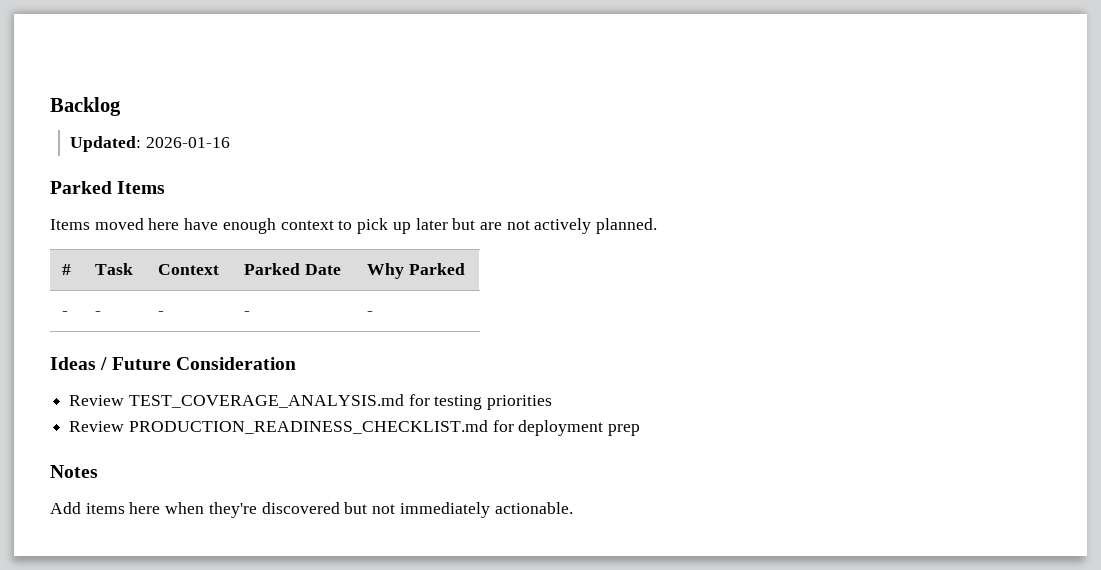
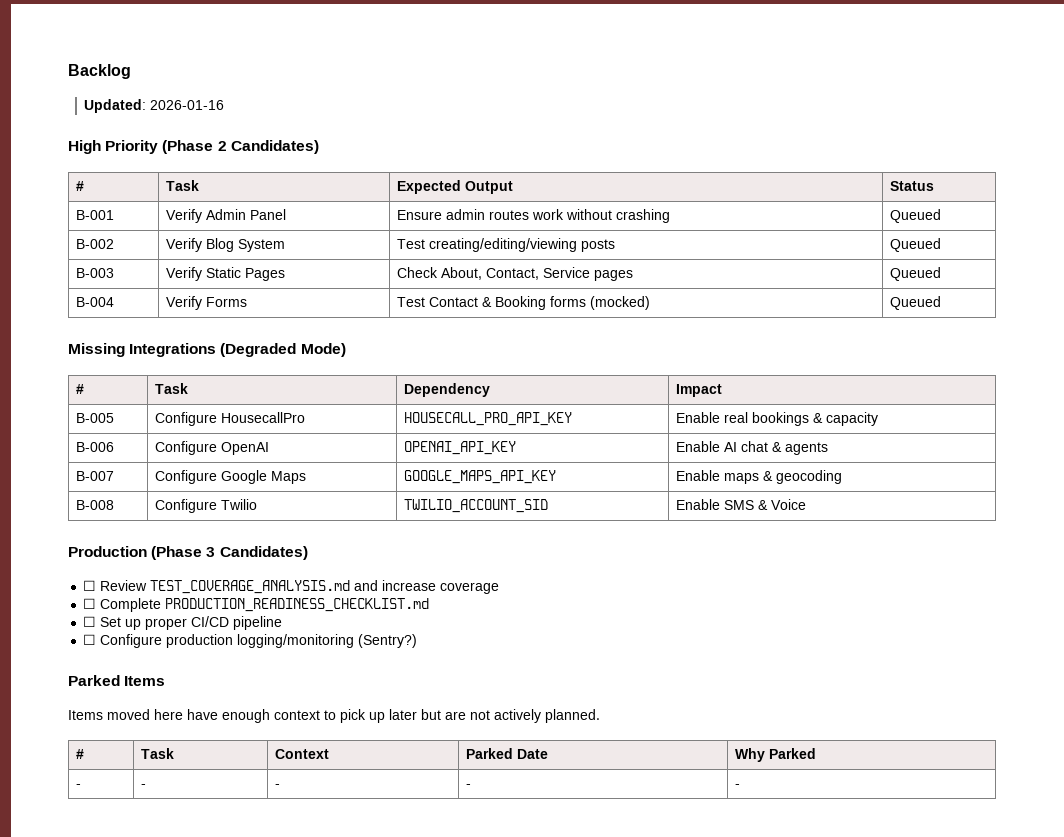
+ High Priority (Phase 2 Candidates)
+ # | Task | Expected Output | Status
+ B-001 | Verify Admin Panel | Ensure admin routes work without crashing | Queued
+ B-002 | Verify Blog System | Test creating/editing/viewing posts | Queued
+ B-003 | Verify Static Pages | Check About, Contact, Service pages | Queued
+ B-004 | Verify Forms | Test Contact & Booking forms (mocked) | Queued
+ Missing Integrations (Degraded Mode)
+ # | Task | Dependency | Impact
+ B-005 | Configure HousecallPro | HOUSECALL_PRO_API_KEY | Enable real bookings & capacity
+ B-006 | Configure OpenAI | OPENAI_API_KEY | Enable AI chat & agents
+ B-007 | Configure Google Maps | GOOGLE_MAPS_API_KEY | Enable maps & geocoding
+ B-008 | Configure Twilio | TWILIO_ACCOUNT_SID | Enable SMS & Voice
+ Production (Phase 3 Candidates)
+ ☐ Review TEST_COVERAGE_ANALYSIS.md and increase coverage
+ ☐ Complete PRODUCTION_READINESS_CHECKLIST.md
+ ☐ Set up proper CI/CD pipeline
+ ☐ Configure production logging/monitoring (Sentry?)
- Ideas / Future Consideration
- Review TEST_COVERAGE_ANALYSIS.md for testing priorities
- Review PRODUCTION_READINESS_CHECKLIST.md for deployment prep
- Notes
- Add items here when they're discovered but not immediately actionable.

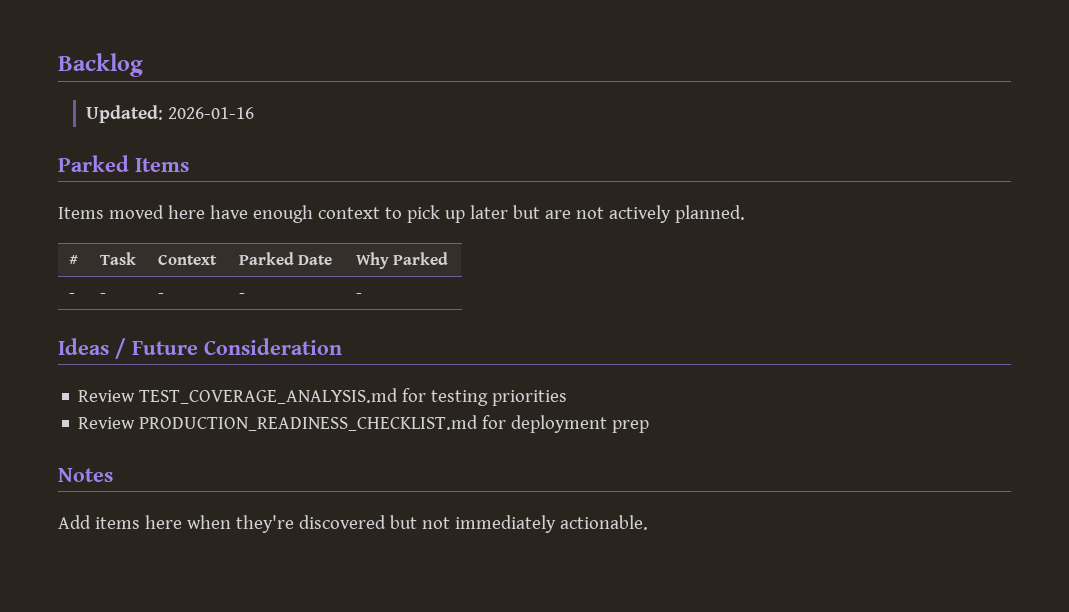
- High Priority (Phase 2 Candidates)
- # | Task | Expected Output | Status
- B-001 | Verify Admin Panel | Ensure admin routes work without crashing | Queued
- B-002 | Verify Blog System | Test creating/editing/viewing posts | Queued
- B-003 | Verify Static Pages | Check About, Contact, Service pages | Queued
- B-004 | Verify Forms | Test Contact & Booking forms (mocked) | Queued
- Missing Integrations (Degraded Mode)
- # | Task | Dependency | Impact
- B-005 | Configure HousecallPro | HOUSECALL_PRO_API_KEY | Enable real bookings & capacity
- B-006 | Configure OpenAI | OPENAI_API_KEY | Enable AI chat & agents
- B-007 | Configure Google Maps | GOOGLE_MAPS_API_KEY | Enable maps & geocoding
- B-008 | Configure Twilio | TWILIO_ACCOUNT_SID | Enable SMS & Voice
- Production (Phase 3 Candidates)
- ☐ Review TEST_COVERAGE_ANALYSIS.md and increase coverage
- ☐ Complete PRODUCTION_READINESS_CHECKLIST.md
- ☐ Set up proper CI/CD pipeline
- ☐ Configure production logging/monitoring (Sentry?)
+ Ideas / Future Consideration
+ Review TEST_COVERAGE_ANALYSIS.md for testing priorities
+ Review PRODUCTION_READINESS_CHECKLIST.md for deployment prep
+ Notes
+ Add items here when they're discovered but not immediately actionable.

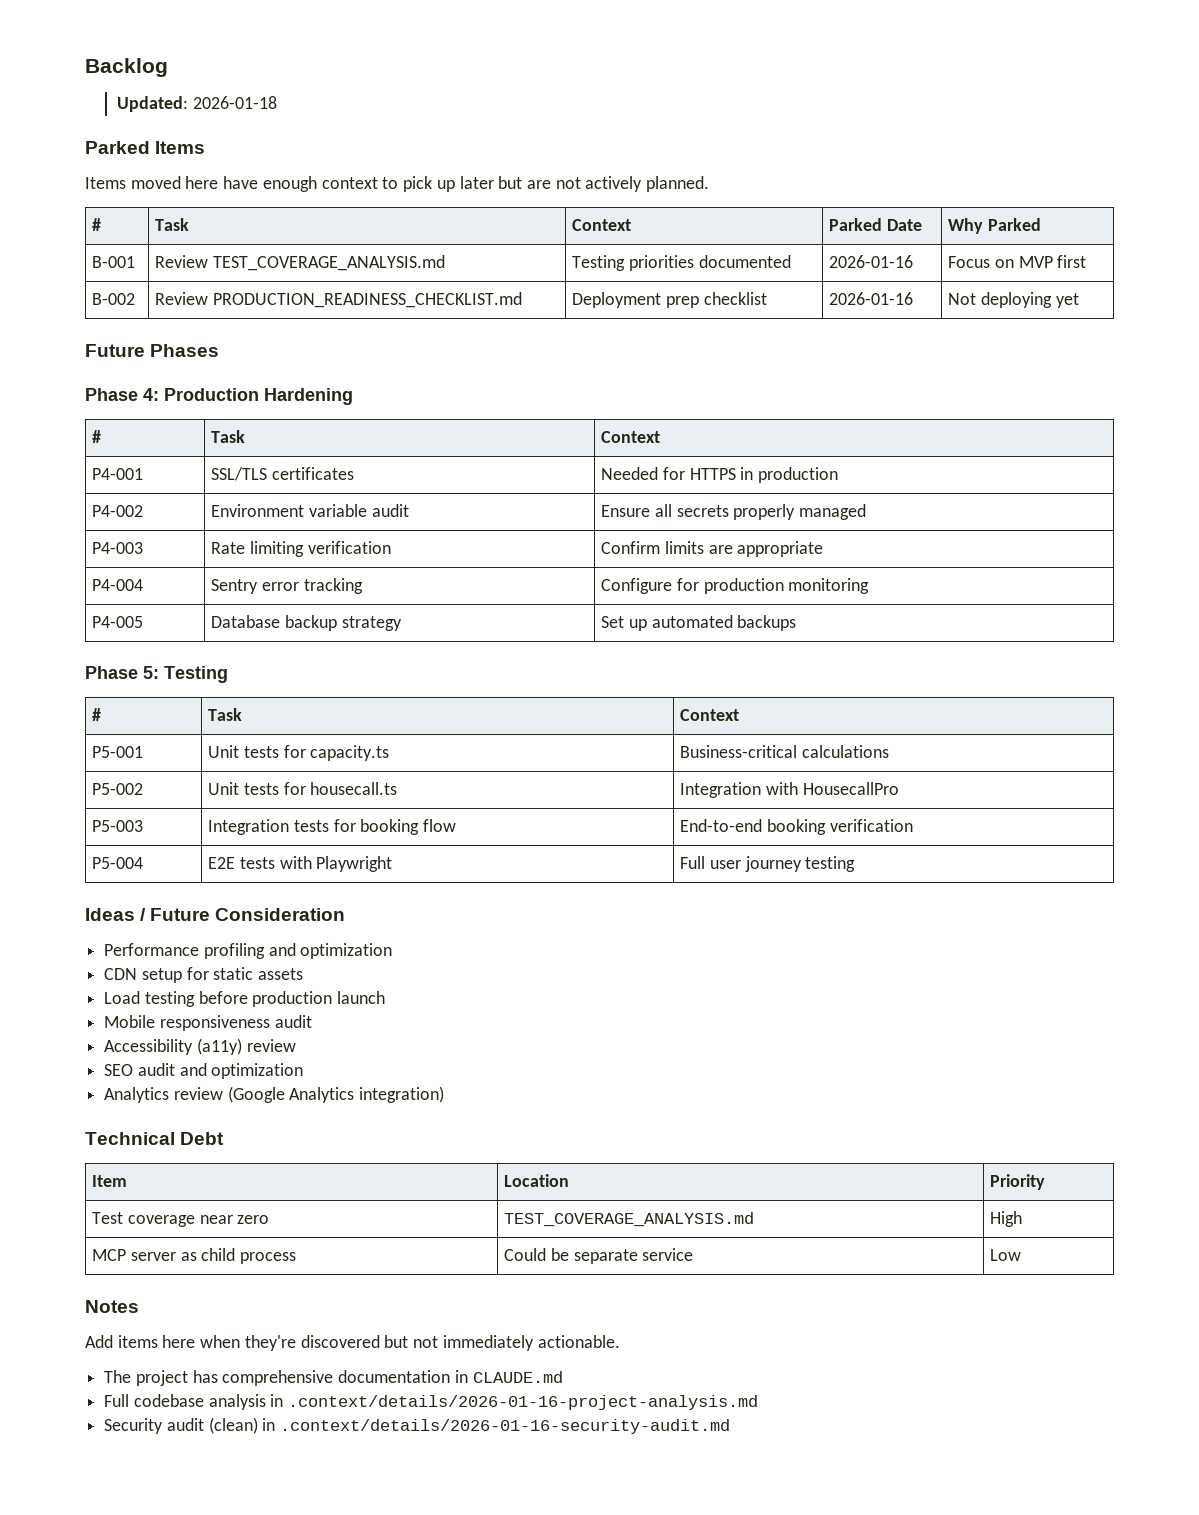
- Updated: 2026-01-16
+ Updated: 2026-01-18
- - | - | - | - | -
+ B-001 | Review TEST_COVERAGE_ANALYSIS.md | Testing priorities documented | 2026-01-16 | Focus on MVP first
+ B-002 | Review PRODUCTION_READINESS_CHECKLIST.md | Deployment prep checklist | 2026-01-16 | Not deploying yet
+ Future Phases
+ Phase 4: Production Hardening
+ # | Task | Context
+ P4-001 | SSL/TLS certificates | Needed for HTTPS in production
+ P4-002 | Environment variable audit | Ensure all secrets properly managed
+ P4-003 | Rate limiting verification | Confirm limits are appropriate
+ P4-004 | Sentry error tracking | Configure for production monitoring
+ P4-005 | Database backup strategy | Set up automated backups
+ Phase 5: Testing
+ # | Task | Context
+ P5-001 | Unit tests for capacity.ts | Business-critical calculations
+ P5-002 | Unit tests for housecall.ts | Integration with HousecallPro
+ P5-003 | Integration tests for booking flow | End-to-end booking verification
+ P5-004 | E2E tests with Playwright | Full user journey testing
  Ideas / Future Consideration
- Review TEST_COVERAGE_ANALYSIS.md for testing priorities
- Review PRODUCTION_READINESS_CHECKLIST.md for deployment prep
+ Performance profiling and optimization
+ CDN setup for static assets
+ Load testing before production launch
+ Mobile responsiveness audit
+ Accessibility (a11y) review
+ SEO audit and optimization
+ Analytics review (Google Analytics integration)
+ Technical Debt
+ Item | Location | Priority
+ Test coverage near zero | TEST_COVERAGE_ANALYSIS.md | High
+ MCP server as child process | Could be separate service | Low
+ The project has comprehensive documentation in CLAUDE.md
+ Full codebase analysis in .context/details/2026-01-16-project-analysis.md
+ Security audit (clean) in .context/details/2026-01-16-security-audit.md

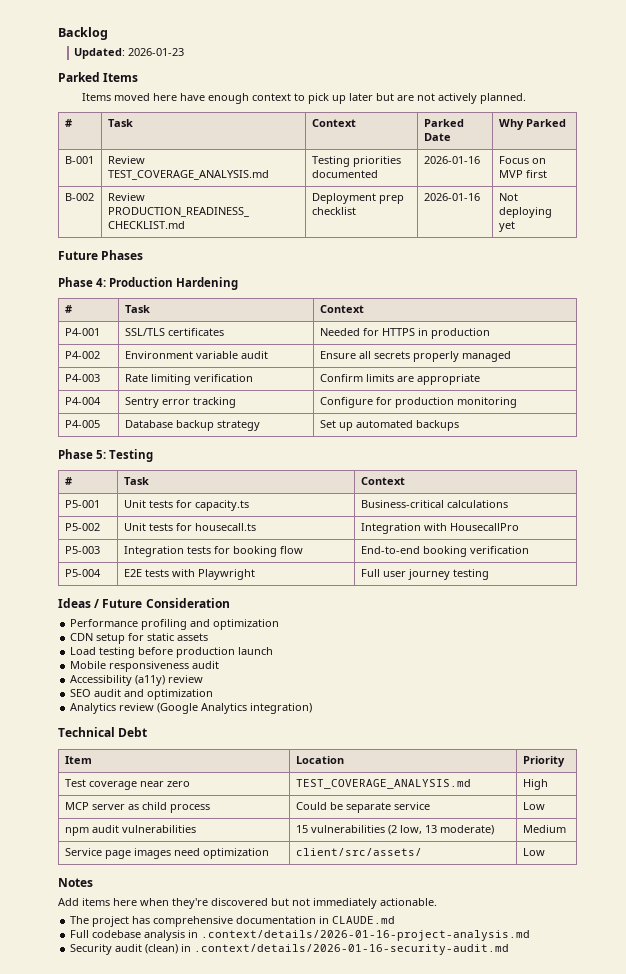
- Updated: 2026-01-18
+ Updated: 2026-01-23
+ npm audit vulnerabilities | 15 vulnerabilities (2 low, 13 moderate) | Medium
+ Service page images need optimization | client/src/assets/ | Low

